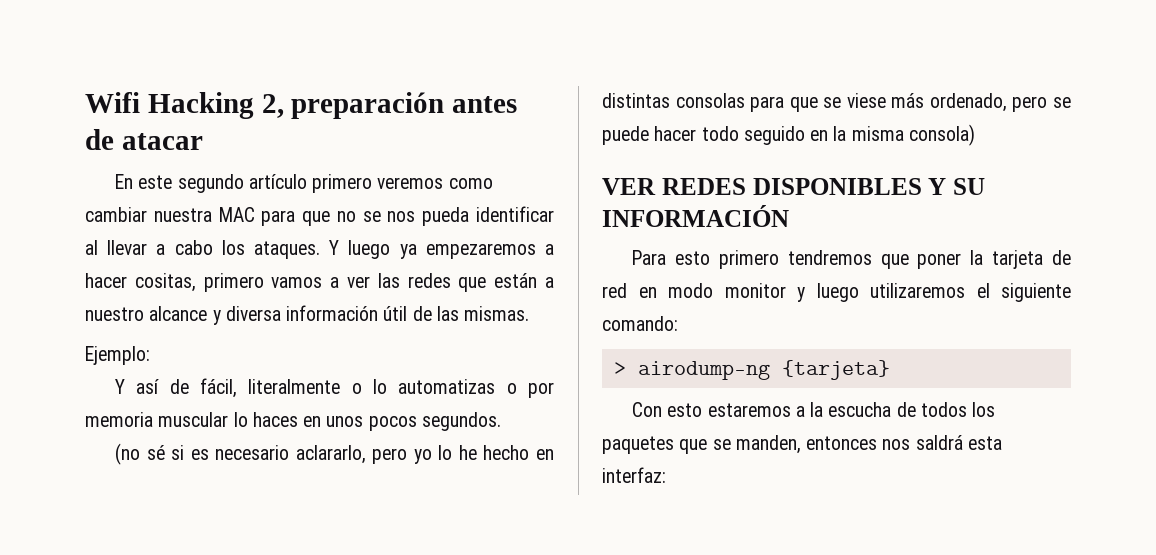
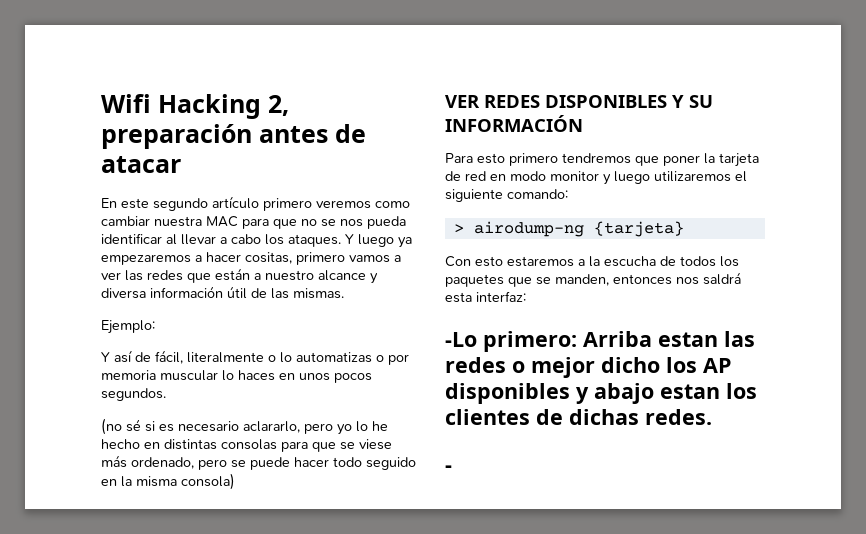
+ -Lo primero: Arriba estan las redes o mejor dicho los AP disponibles y abajo estan los clientes de dichas redes.
+ -

